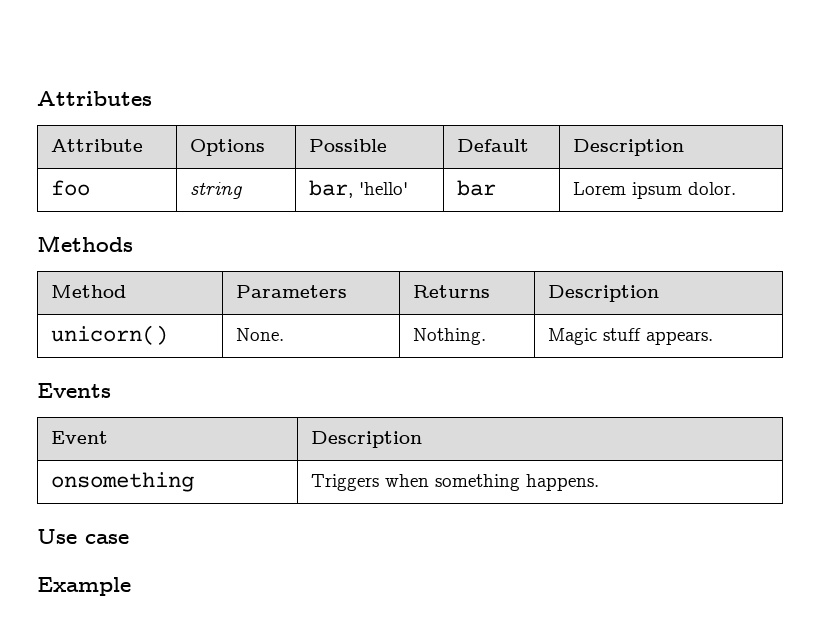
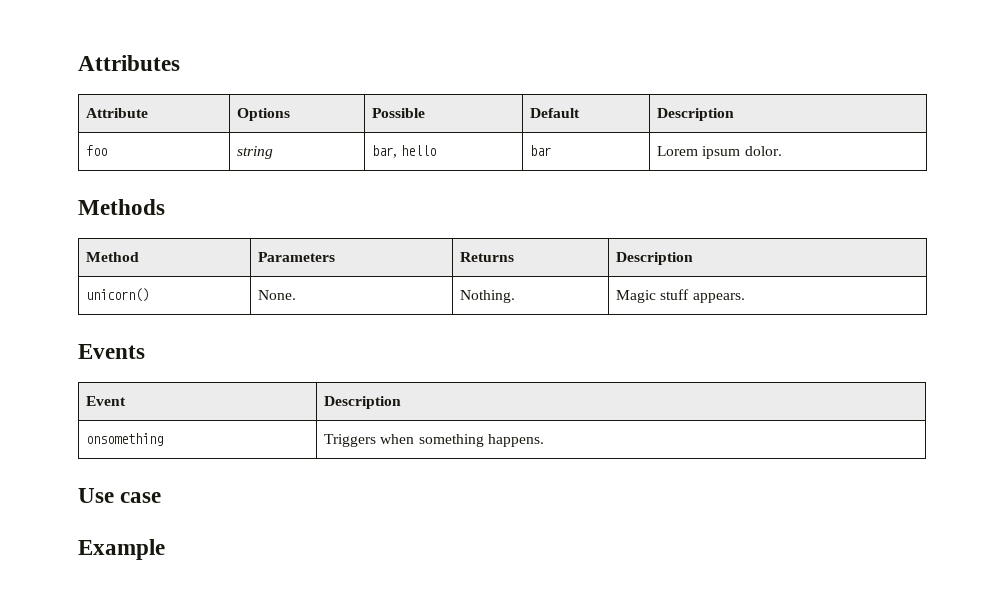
- foo | string | bar, 'hello' | bar | Lorem ipsum dolor.
+ foo | string | bar, hello | bar | Lorem ipsum dolor.

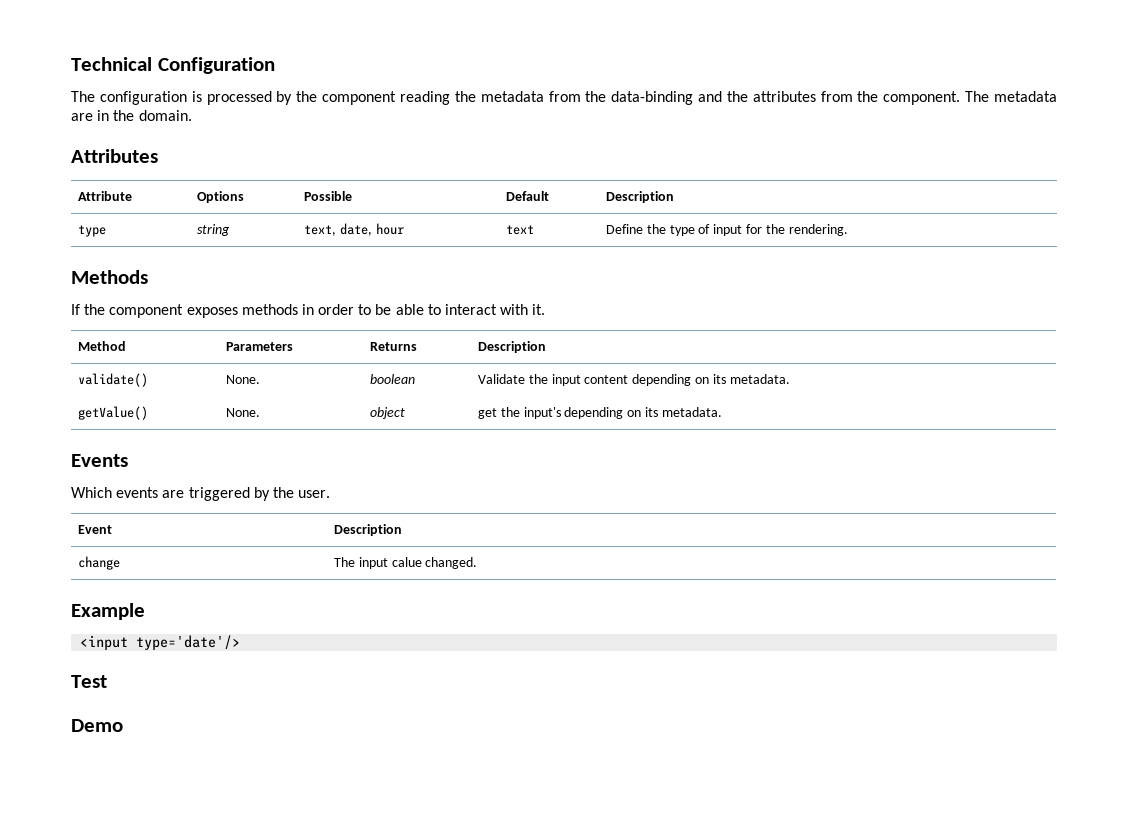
+ Technical Configuration
+ The configuration is processed by the component reading the metadata from the data-binding and the attributes from the component. The metadata are in the domain.
- foo | string | bar, hello | bar | Lorem ipsum dolor.
+ type | string | text, date, hour | text | Define the type of input for the rendering.
  Methods
+ If the component exposes methods in order to be able to interact with it.
- unicorn() | None. | Nothing. | Magic stuff appears.
+ validate() | None. | boolean | Validate the input content depending on its metadata.
+ getValue() | None. | object | get the input's depending on its metadata.
  Events
+ Which events are triggered by the user.
  Event | Description
- onsomething | Triggers when something happens.
- Use case
+ change | The input calue changed.
  Example
+ <input type='date'/>
+ Test
+ Demo

